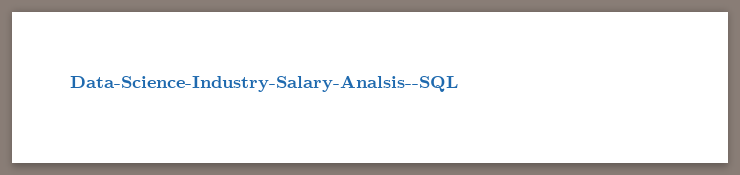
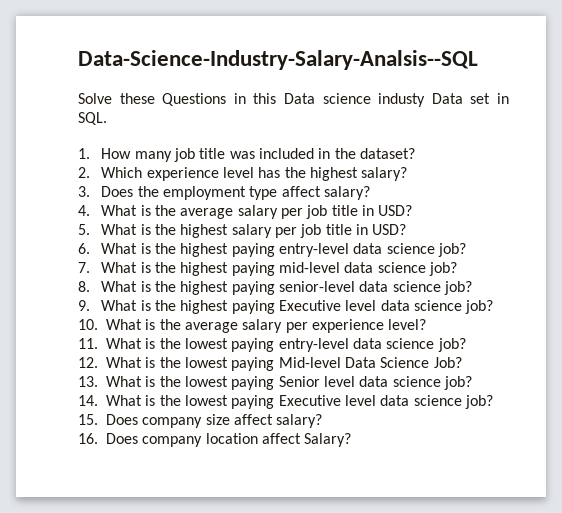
+ Solve these Questions in this Data science industy Data set in SQL.
+ 1. How many job title was included in the dataset?
+ 2. Which experience level has the highest salary?
+ 3. Does the employment type affect salary?
+ 4. What is the average salary per job title in USD?
+ 5. What is the highest salary per job title in USD?
+ 6. What is the highest paying entry-level data science job?
+ 7. What is the highest paying mid-level data science job?
+ 8. What is the highest paying senior-level data science job?
+ 9. What is the highest paying Executive level data science job?
+ 10. What is the average salary per experience level?
+ 11. What is the lowest paying entry-level data science job?
+ 12. What is the lowest paying Mid-level Data Science Job?
+ 13. What is the lowest paying Senior level data science job?
+ 14. What is the lowest paying Executive level data science job?
+ 15. Does company size affect salary?
+ 16. Does company location affect Salary?

